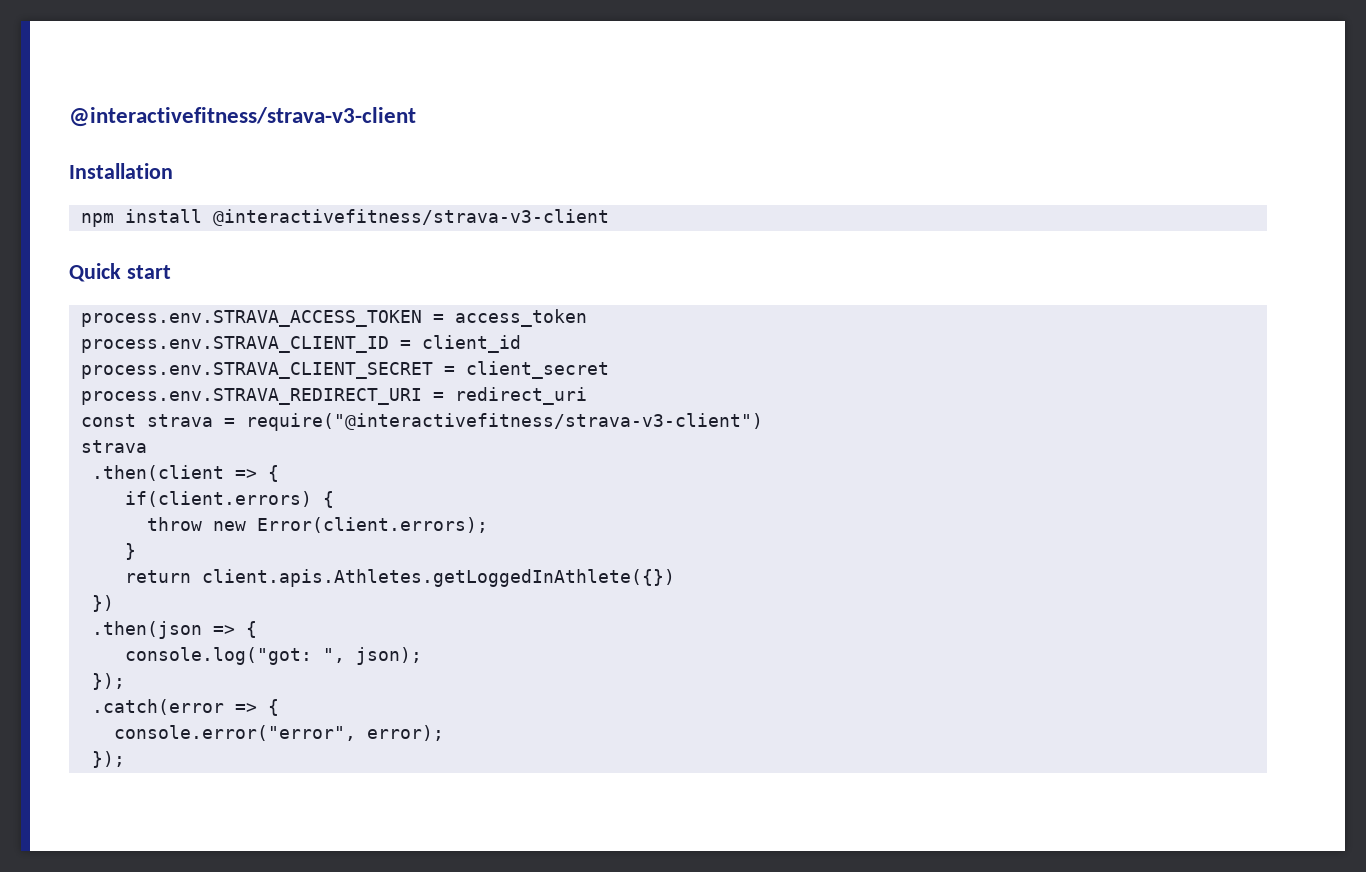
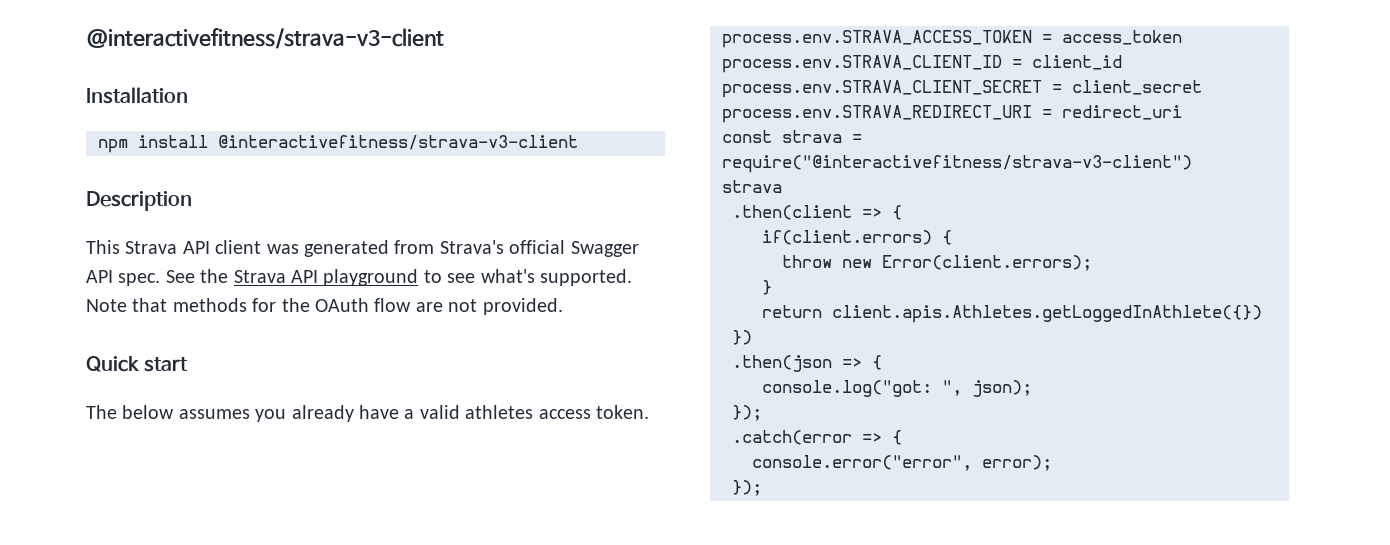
+ Description
+ This Strava API client was generated from Strava's official Swagger API spec. See the Strava API playground to see what's supported. Note that methods for the OAuth flow are not provided.
  Quick start
+ The below assumes you already have a valid athletes access token.

